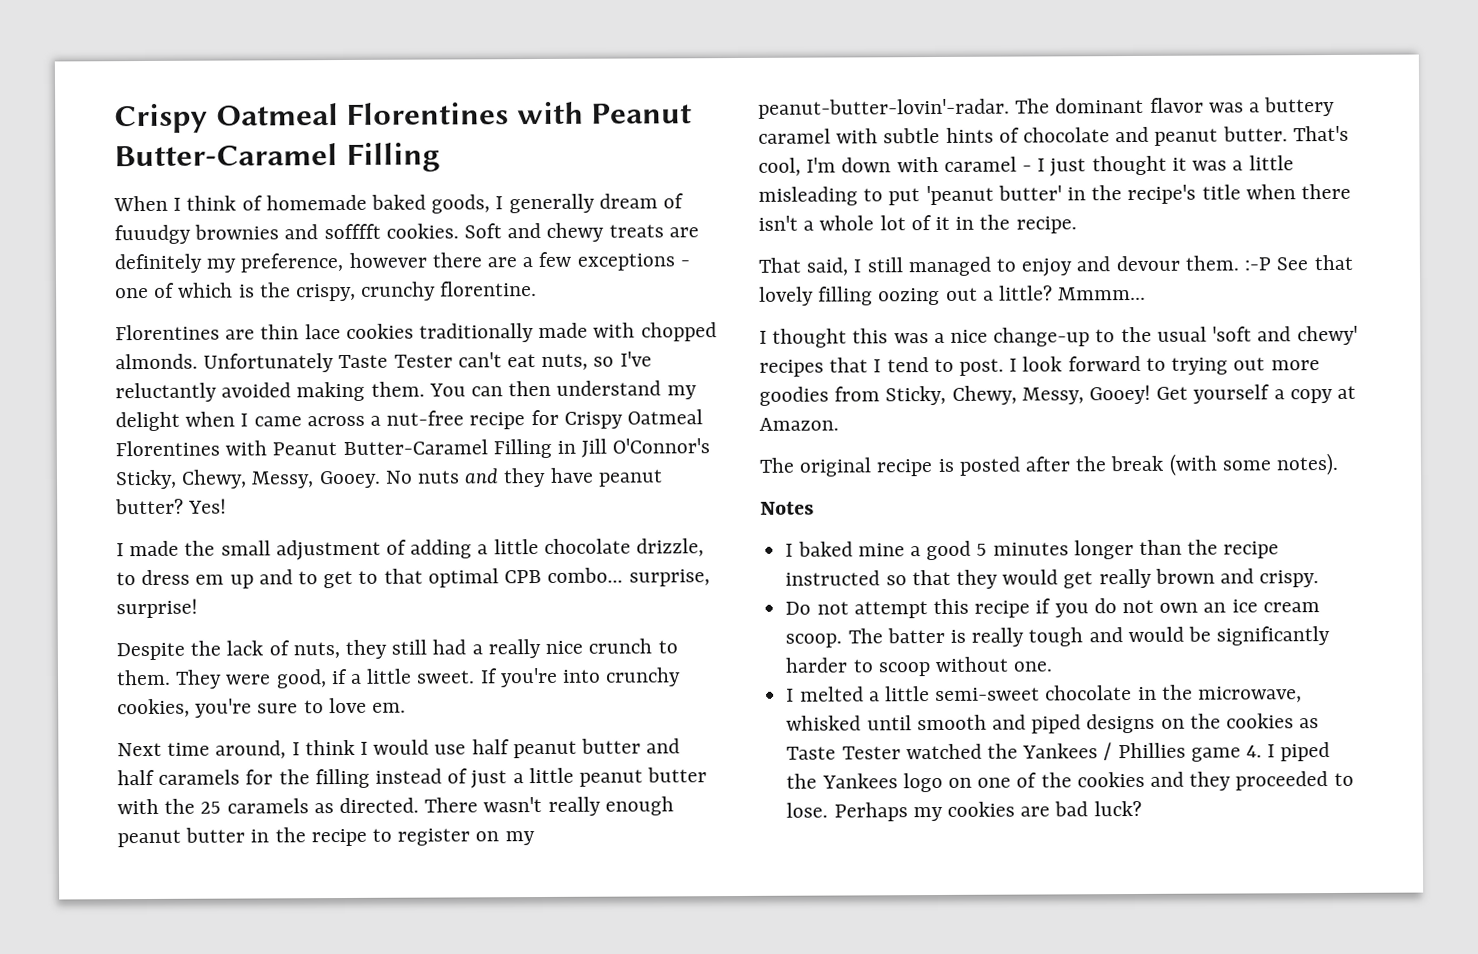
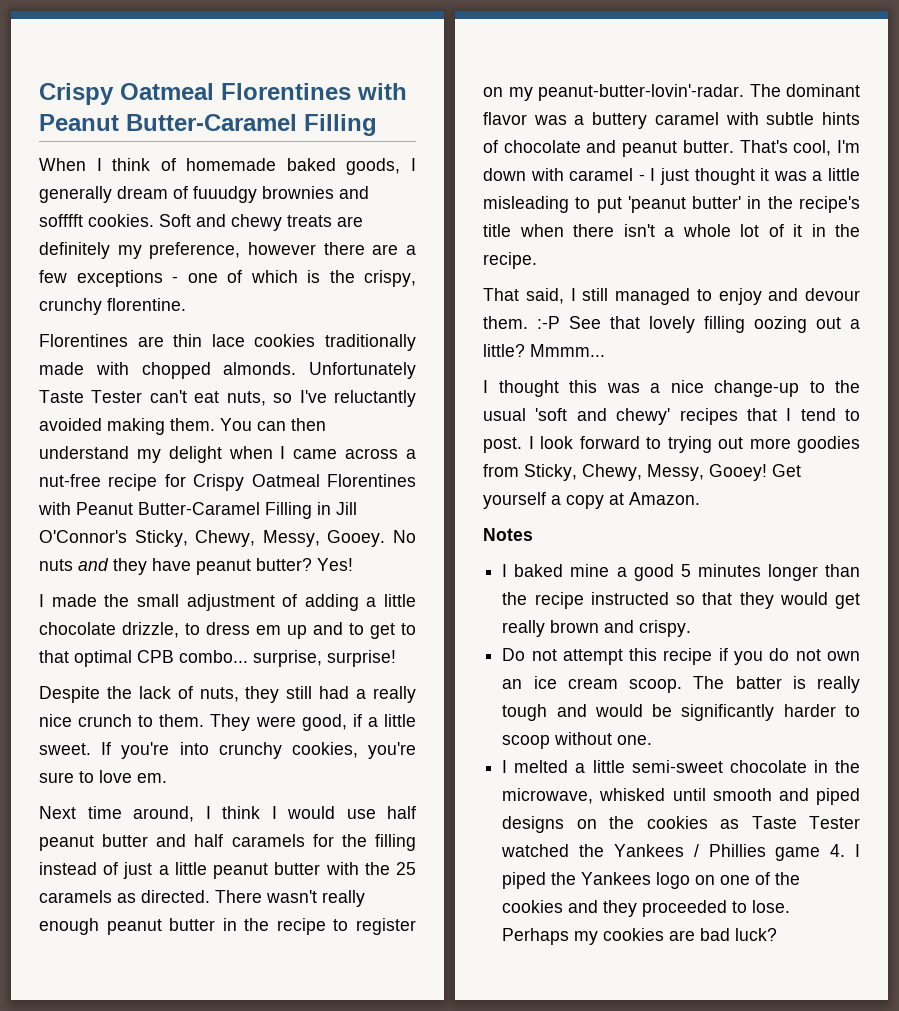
- The original recipe is posted after the break (with some notes).

